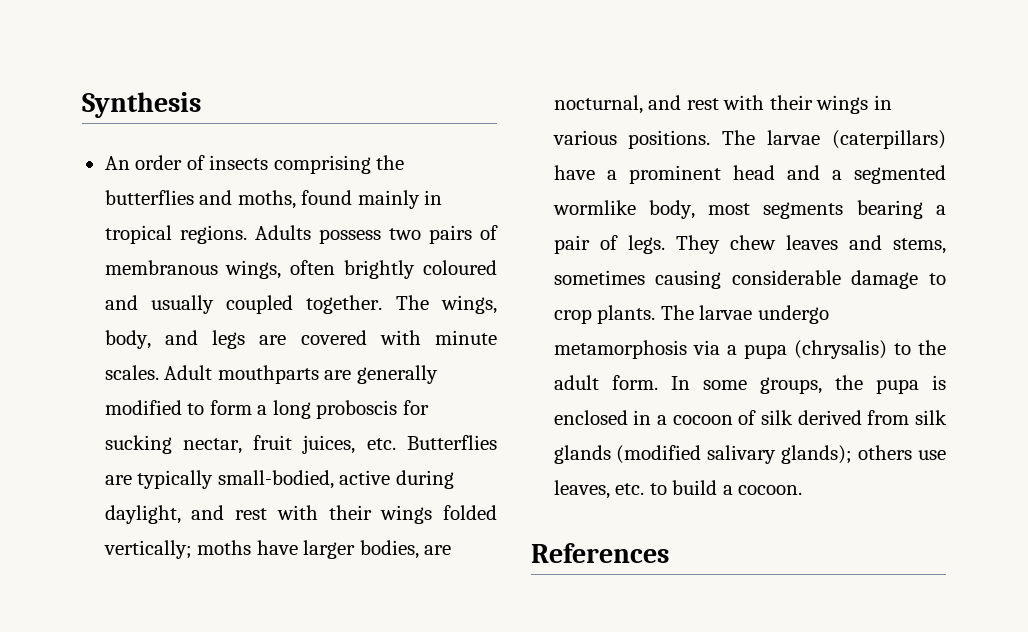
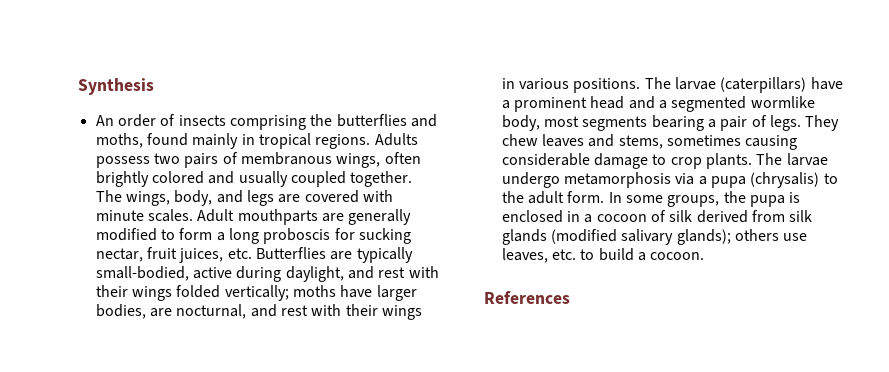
- Adults possess two pairs of membranous wings, often brightly coloured and usually coupled together.
+ Adults possess two pairs of membranous wings, often brightly colored and usually coupled together.

